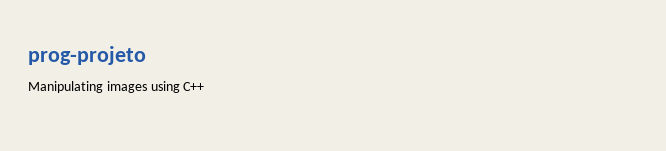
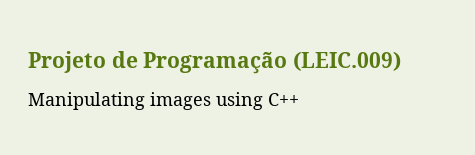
- prog-projeto
+ Projeto de Programação (LEIC.009)

